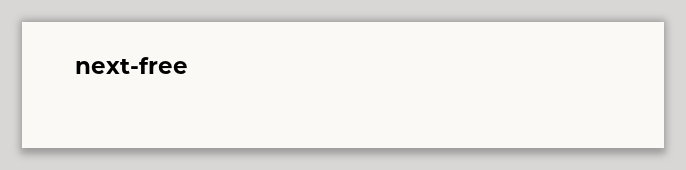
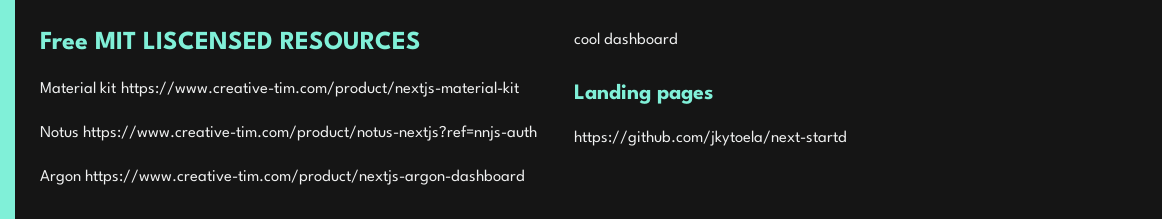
- next-free
+ Free MIT LISCENSED RESOURCES
+ Material kit https://www.creative-tim.com/product/nextjs-material-kit
+ Notus https://www.creative-tim.com/product/notus-nextjs?ref=nnjs-auth
+ Argon https://www.creative-tim.com/product/nextjs-argon-dashboard cool dashboard
+ Landing pages
+ https://github.com/jkytoela/next-startd

